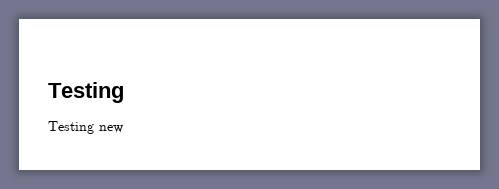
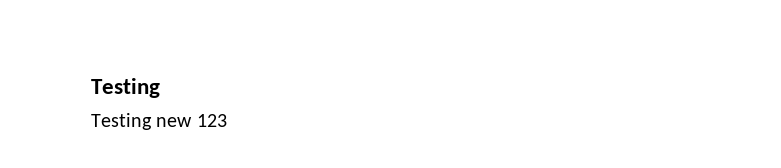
- Testing new
+ Testing new 123

